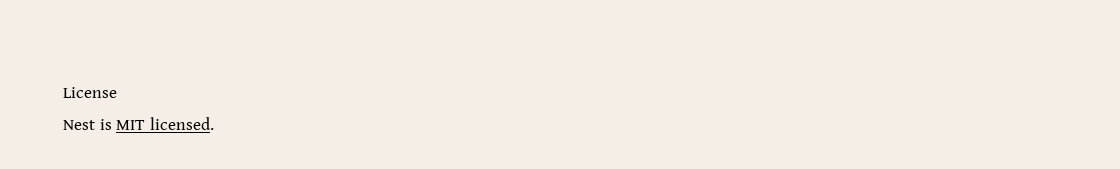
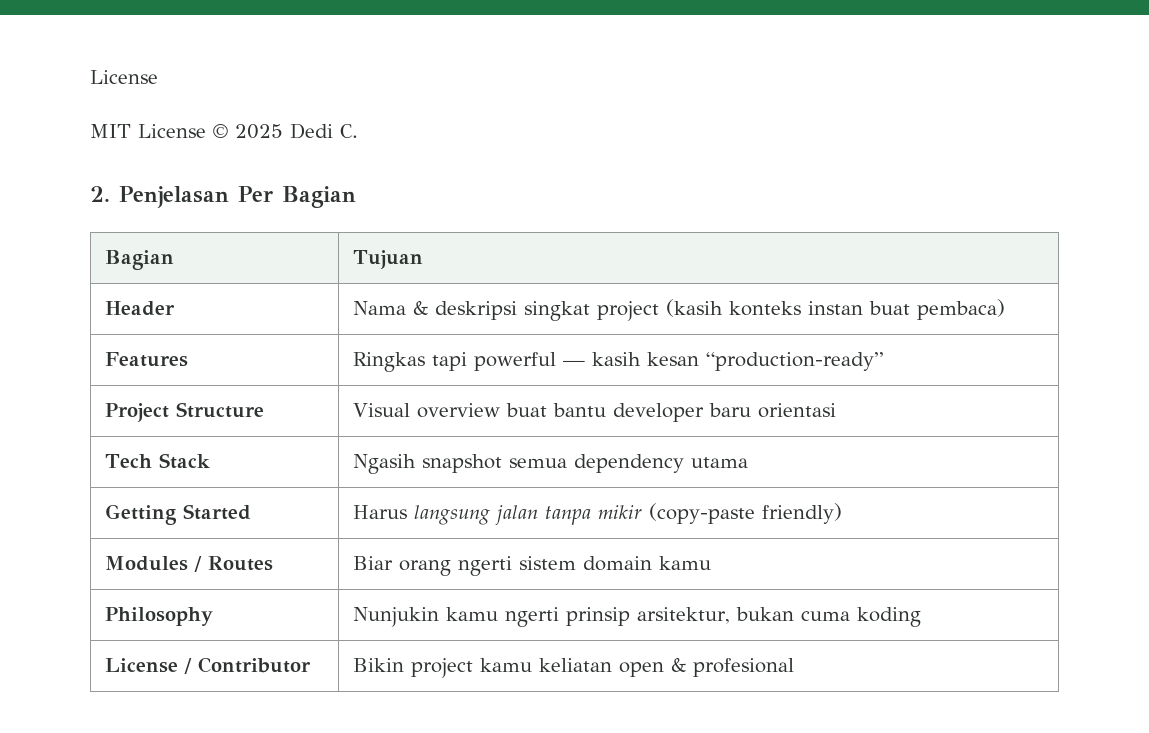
- Nest is MIT licensed.
+ MIT License © 2025 Dedi C.
+ 2. Penjelasan Per Bagian
+ Bagian | Tujuan
+ Header | Nama & deskripsi singkat project (kasih konteks instan buat pembaca)
+ Features | Ringkas tapi powerful — kasih kesan “production-ready”
+ Project Structure | Visual overview buat bantu developer baru orientasi
+ Tech Stack | Ngasih snapshot semua dependency utama
+ Getting Started | Harus langsung jalan tanpa mikir (copy-paste friendly)
+ Modules / Routes | Biar orang ngerti sistem domain kamu
+ Philosophy | Nunjukin kamu ngerti prinsip arsitektur, bukan cuma koding
+ License / Contributor | Bikin project kamu keliatan open & profesional

